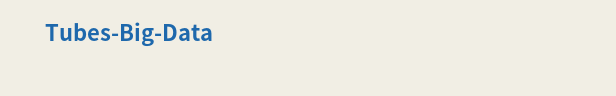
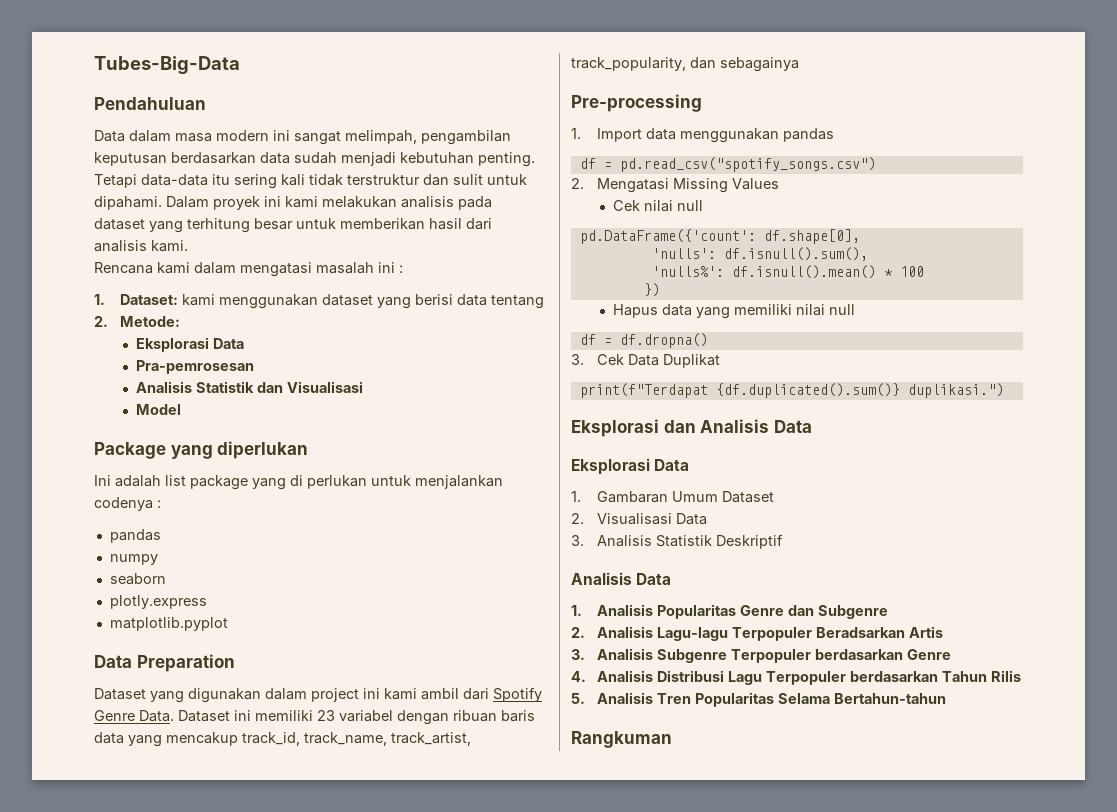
+ Pendahuluan
+ Data dalam masa modern ini sangat melimpah, pengambilan keputusan berdasarkan data sudah menjadi kebutuhan penting. Tetapi data-data itu sering kali tidak terstruktur dan sulit untuk dipahami. Dalam proyek ini kami melakukan analisis pada dataset yang terhitung besar untuk memberikan hasil dari analisis kami.
+ Rencana kami dalam mengatasi masalah ini :
+ 1. Dataset: kami menggunakan dataset yang berisi data tentang
+ 2. Metode:
+ Eksplorasi Data
+ Pra-pemrosesan
+ Analisis Statistik dan Visualisasi
+ Model
+ Package yang diperlukan
+ Ini adalah list package yang di perlukan untuk menjalankan codenya :
+ pandas
+ numpy
+ seaborn
+ plotly.express
+ matplotlib.pyplot
+ Data Preparation
+ Dataset yang digunakan dalam project ini kami ambil dari Spotify Genre Data. Dataset ini memiliki 23 variabel dengan ribuan baris data yang mencakup track_id, track_name, track_artist, track_popularity, dan sebagainya
+ Pre-processing
+ 1. Import data menggunakan pandas
+ df = pd.read_csv("spotify_songs.csv")
+ 2. Mengatasi Missing Values
+ Cek nilai null
+ pd.DataFrame({'count': df.shape[0],
+ 'nulls': df.isnull().sum(),
+ 'nulls%': df.isnull().mean() * 100
+ })
+ Hapus data yang memiliki nilai null
+ df = df.dropna()
+ 3. Cek Data Duplikat
+ print(f"Terdapat {df.duplicated().sum()} duplikasi.")
+ Eksplorasi dan Analisis Data
+ Eksplorasi Data
+ 1. Gambaran Umum Dataset
+ 2. Visualisasi Data
+ 3. Analisis Statistik Deskriptif
+ Analisis Data
+ 1. Analisis Popularitas Genre dan Subgenre
+ 2. Analisis Lagu-lagu Terpopuler Beradsarkan Artis
+ 3. Analisis Subgenre Terpopuler berdasarkan Genre
+ 4. Analisis Distribusi Lagu Terpopuler berdasarkan Tahun Rilis
+ 5. Analisis Tren Popularitas Selama Bertahun-tahun
+ Rangkuman

